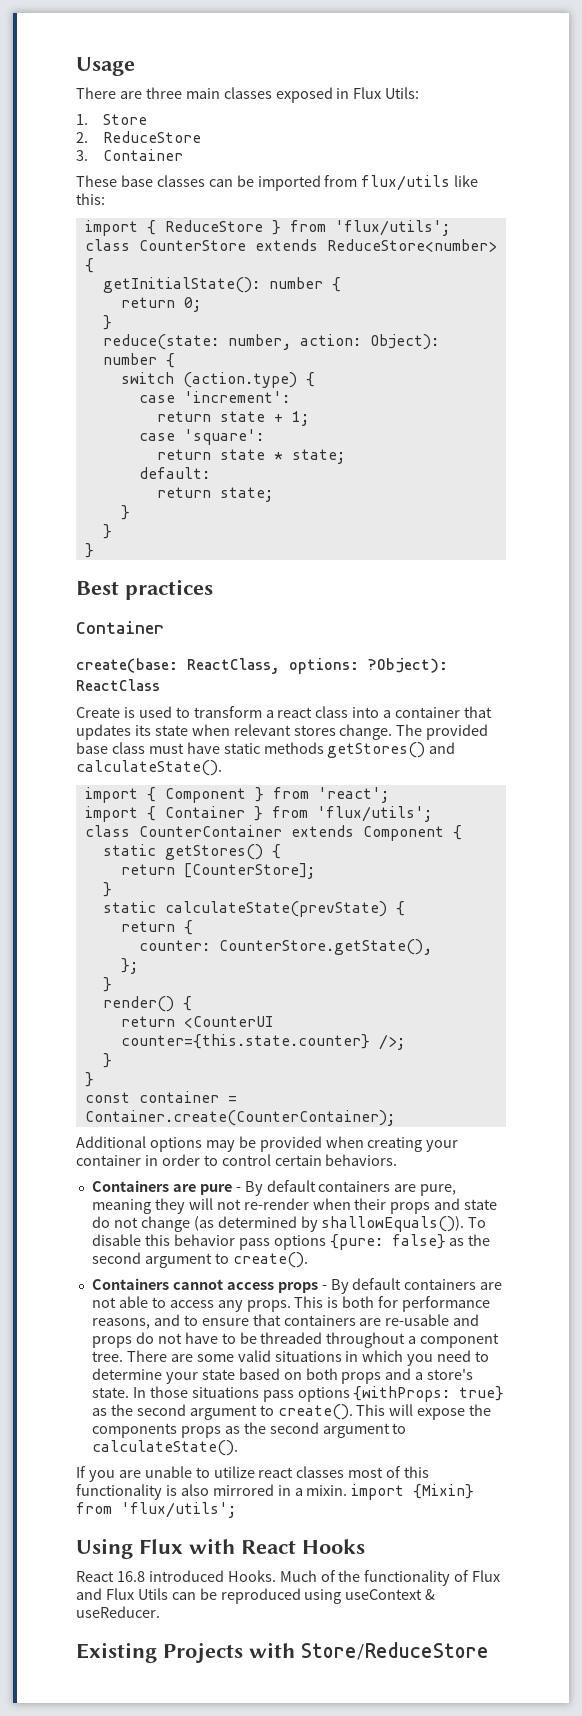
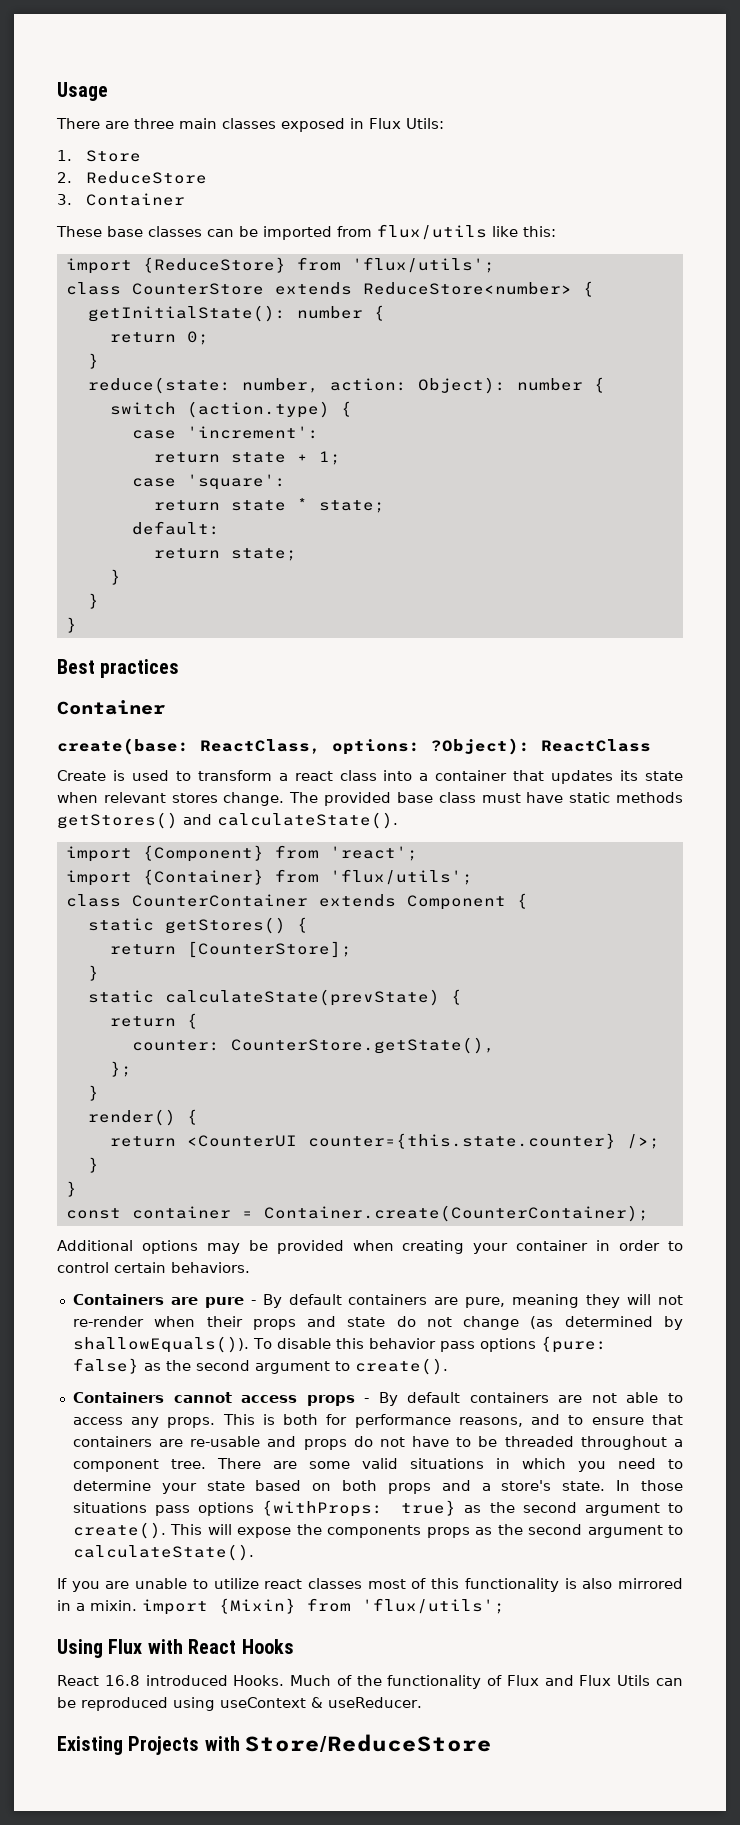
- import { ReduceStore } from 'flux/utils';
+ import {ReduceStore} from 'flux/utils';
- import { Component } from 'react';
+ import {Component} from 'react';
- import { Container } from 'flux/utils';
+ import {Container} from 'flux/utils';

